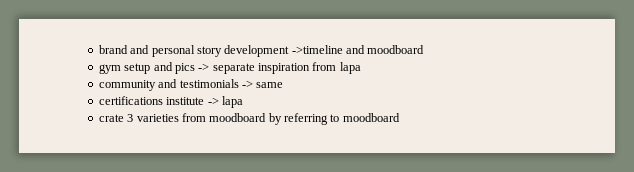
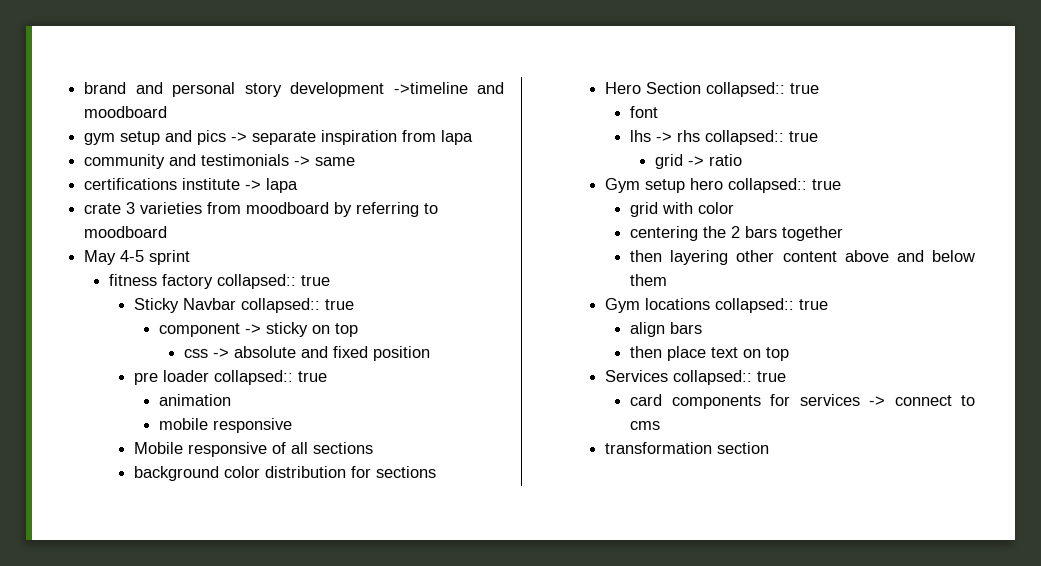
+ May 4-5 sprint
+ fitness factory collapsed:: true
+ Sticky Navbar collapsed:: true
+ component -> sticky on top
+ css -> absolute and fixed position
+ pre loader collapsed:: true
+ animation
+ mobile responsive
+ Mobile responsive of all sections
+ background color distribution for sections
+ Hero Section collapsed:: true
+ font
+ lhs -> rhs collapsed:: true
+ grid -> ratio
+ Gym setup hero collapsed:: true
+ grid with color
+ centering the 2 bars together
+ then layering other content above and below them
+ Gym locations collapsed:: true
+ align bars
+ then place text on top
+ Services collapsed:: true
+ card components for services -> connect to cms
+ transformation section

